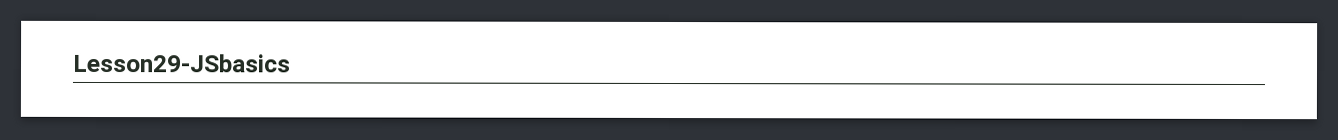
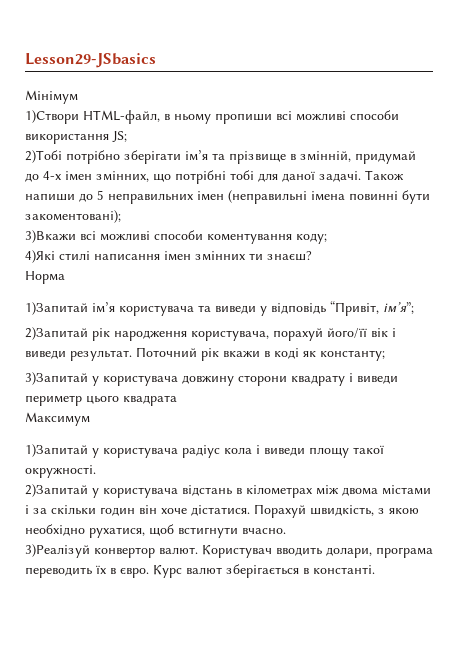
+ Мінімум
+ 1)Створи HTML-файл, в ньому пропиши всі можливі способи використання JS;
+ 2)Тобі потрібно зберігати ім’я та прізвище в змінній, придумай до 4-х імен змінних, що потрібні тобі для даної задачі. Також напиши до 5 неправильних імен (неправильні імена повинні бути закоментовані);
+ 3)Вкажи всі можливі способи коментування коду;
+ 4)Які стилі написання імен змінних ти знаєш?
+ Норма
+ 1)Запитай ім’я користувача та виведи у відповідь “Привіт, ім’я”;
+ 2)Запитай рік народження користувача, порахуй його/її вік і виведи результат. Поточний рік вкажи в коді як константу;
+ 3)Запитай у користувача довжину сторони квадрату і виведи периметр цього квадрата
+ Максимум
+ 1)Запитай у користувача радіус кола і виведи площу такої окружності.
+ 2)Запитай у користувача відстань в кілометрах між двома містами і за скільки годин він хоче дістатися. Порахуй швидкість, з якою необхідно рухатися, щоб встигнути вчасно.
+ 3)Реалізуй конвертор валют. Користувач вводить долари, програма переводить їх в євро. Курс валют зберігається в константі.

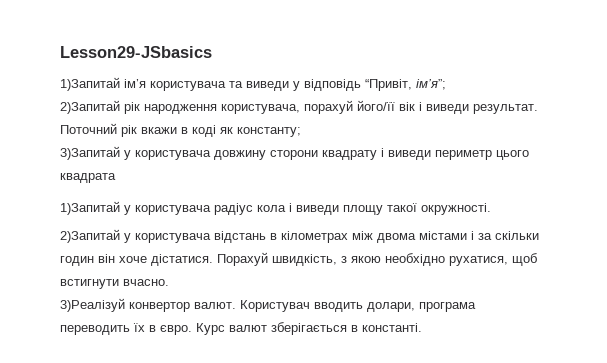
- Мінімум
- 1)Створи HTML-файл, в ньому пропиши всі можливі способи використання JS;
- 2)Тобі потрібно зберігати ім’я та прізвище в змінній, придумай до 4-х імен змінних, що потрібні тобі для даної задачі. Також напиши до 5 неправильних імен (неправильні імена повинні бути закоментовані);
- 3)Вкажи всі можливі способи коментування коду;
- 4)Які стилі написання імен змінних ти знаєш?
- Норма
- Максимум

